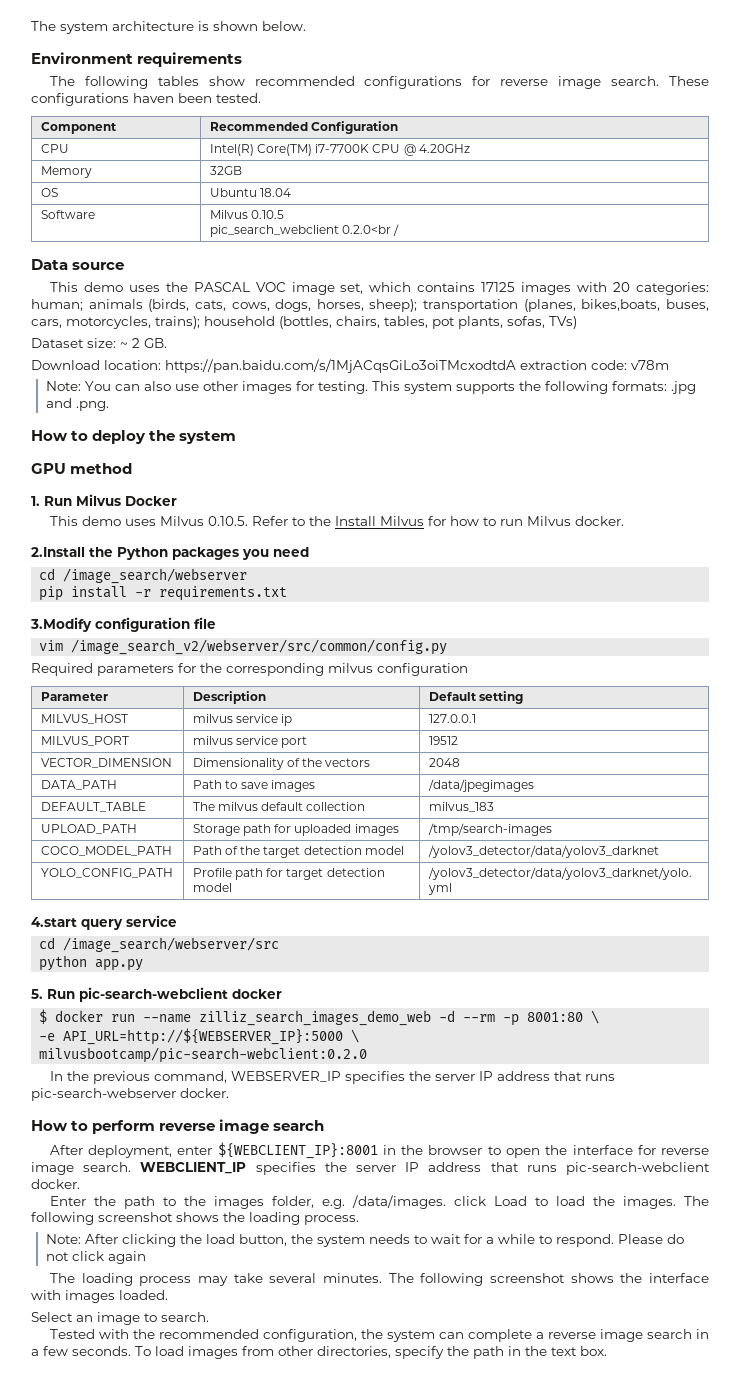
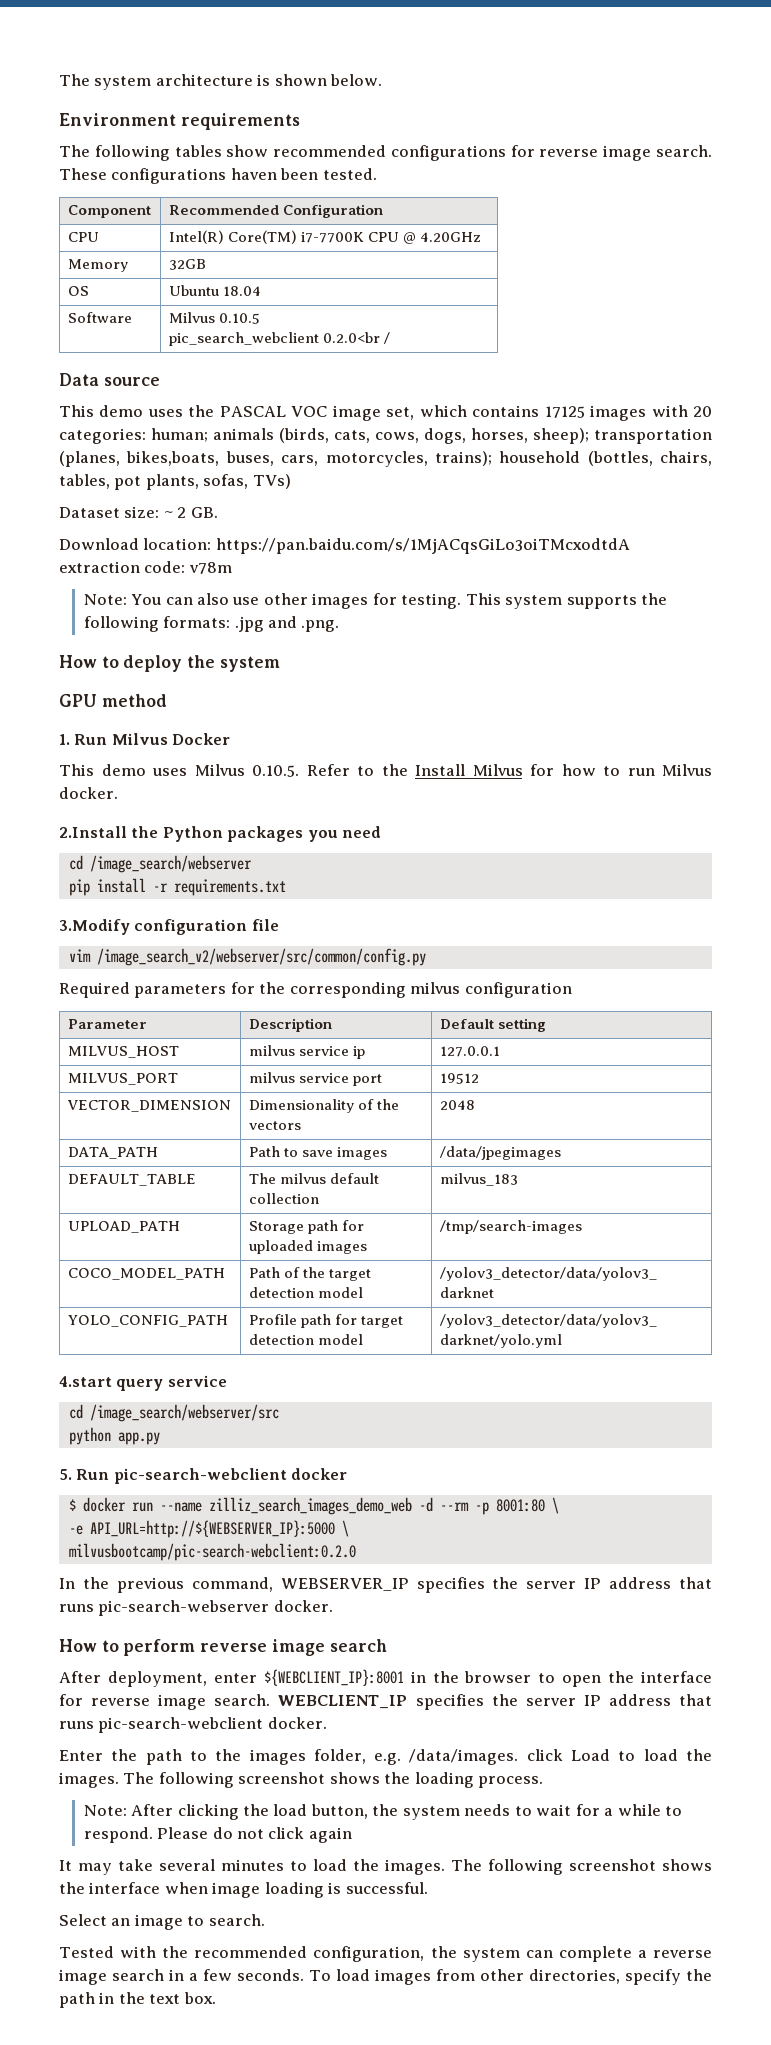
- The loading process may take several minutes.
+ It may take several minutes to load the images.
- The following screenshot shows the interface with images loaded.
+ The following screenshot shows the interface when image loading is successful.

